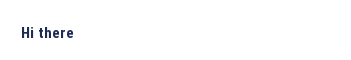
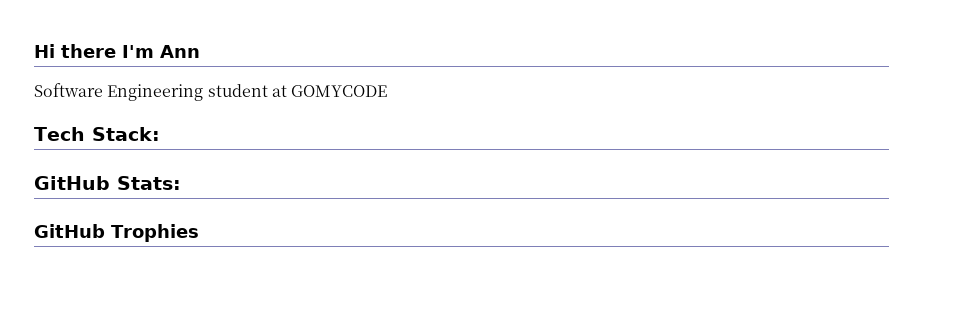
- Hi there
+ Hi there I'm Ann
+ Software Engineering student at GOMYCODE
+ Tech Stack:
+ GitHub Stats:
+ GitHub Trophies

